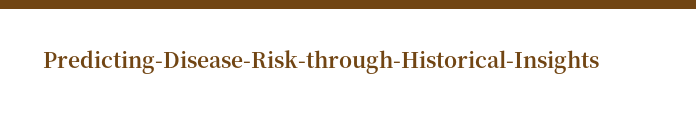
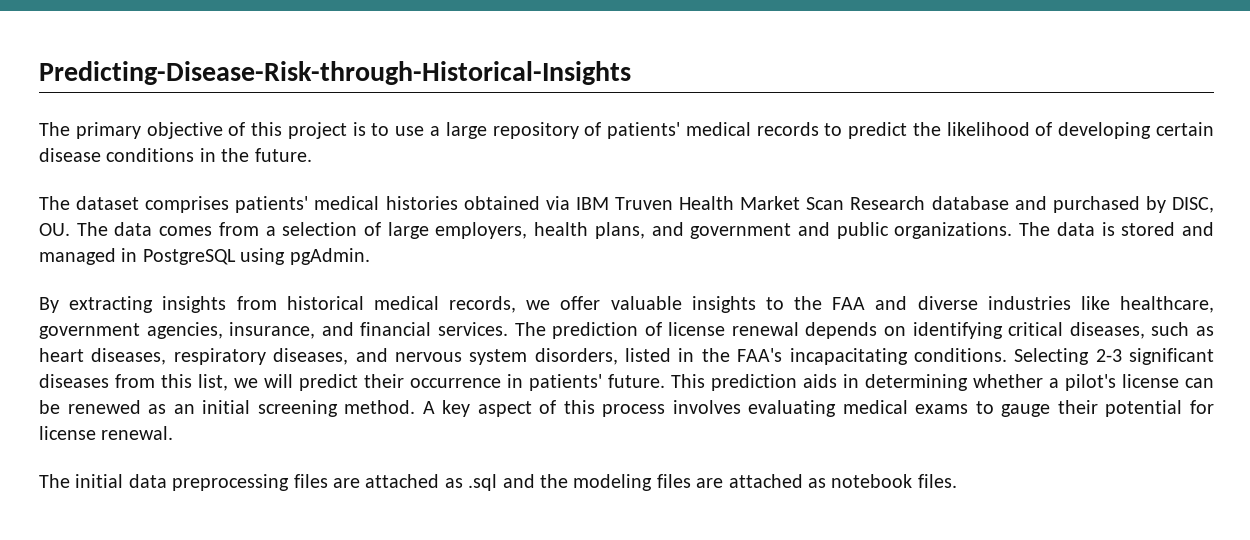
+ The primary objective of this project is to use a large repository of patients' medical records to predict the likelihood of developing certain disease conditions in the future.
+ The dataset comprises patients' medical histories obtained via IBM Truven Health Market Scan Research database and purchased by DISC, OU. The data comes from a selection of large employers, health plans, and government and public organizations. The data is stored and managed in PostgreSQL using pgAdmin.
+ By extracting insights from historical medical records, we offer valuable insights to the FAA and diverse industries like healthcare, government agencies, insurance, and financial services. The prediction of license renewal depends on identifying critical diseases, such as heart diseases, respiratory diseases, and nervous system disorders, listed in the FAA's incapacitating conditions. Selecting 2-3 significant diseases from this list, we will predict their occurrence in patients' future. This prediction aids in determining whether a pilot's license can be renewed as an initial screening method. A key aspect of this process involves evaluating medical exams to gauge their potential for license renewal.
+ The initial data preprocessing files are attached as .sql and the modeling files are attached as notebook files.

